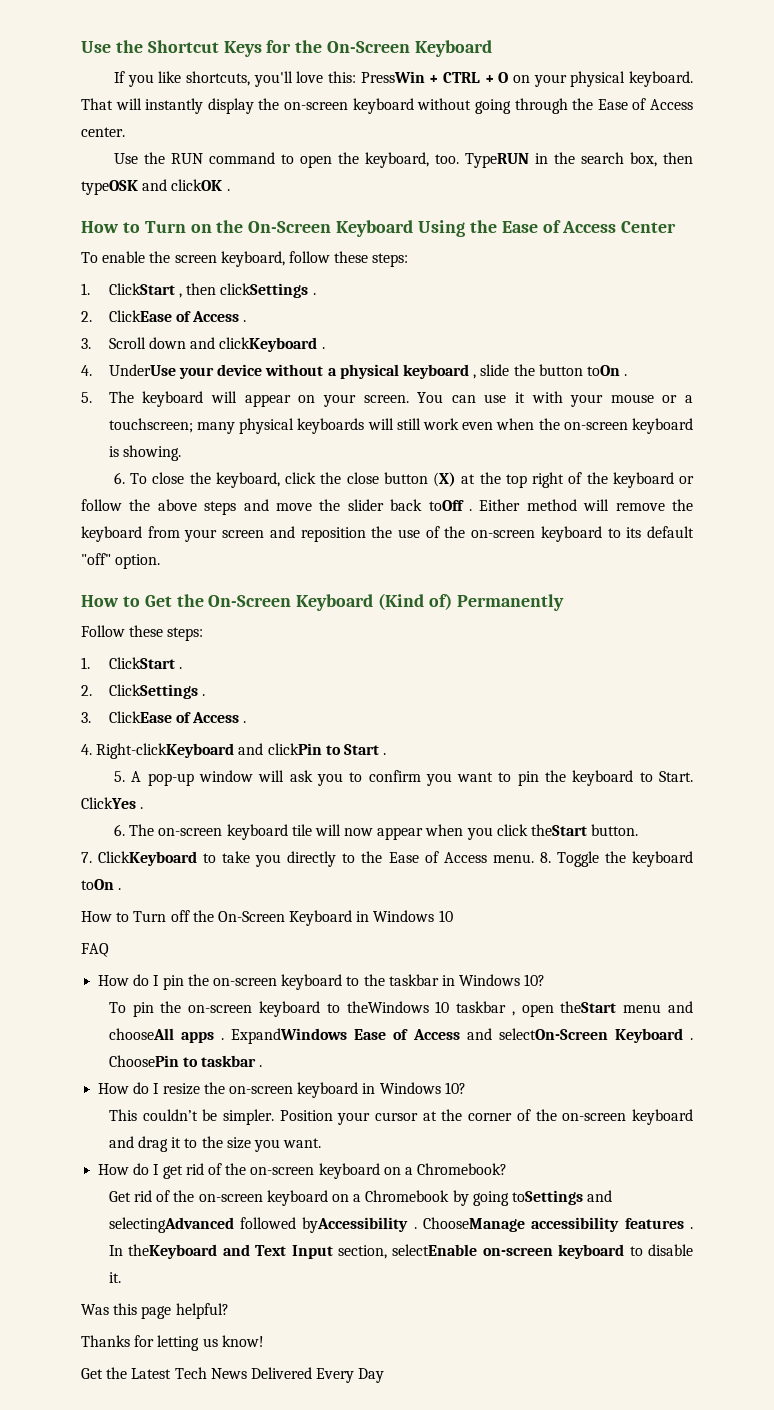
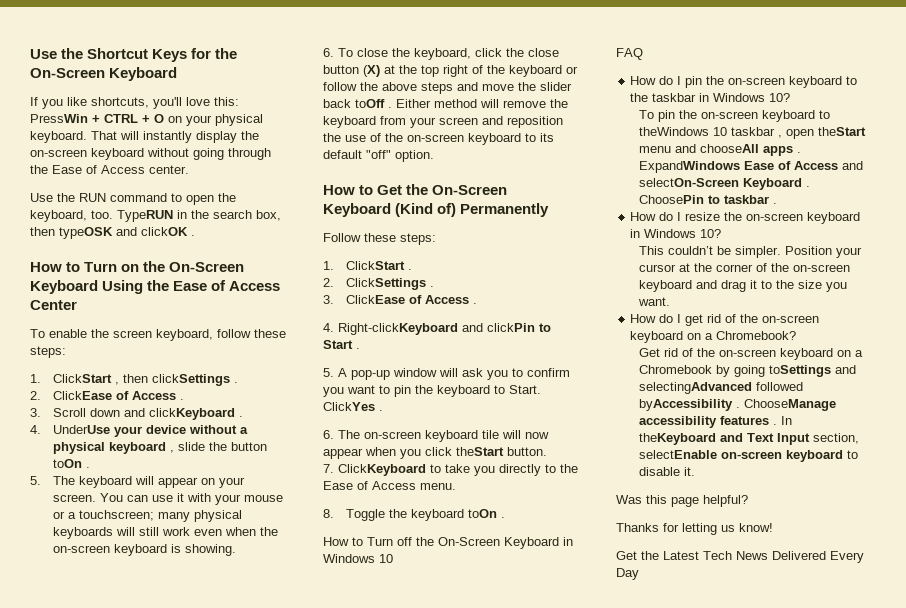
- 7. ClickKeyboard to take you directly to the Ease of Access menu. 8. Toggle the keyboard toOn .
+ 7. ClickKeyboard to take you directly to the Ease of Access menu.
+ 8. Toggle the keyboard toOn .

